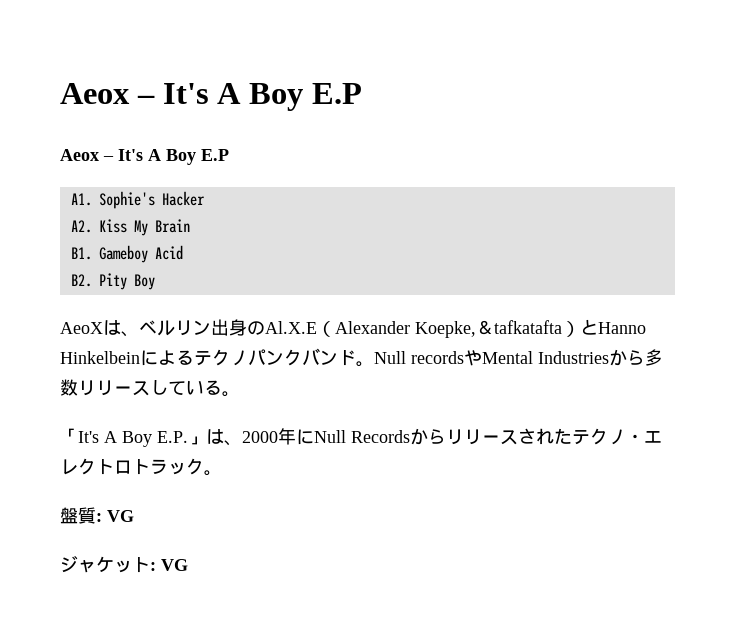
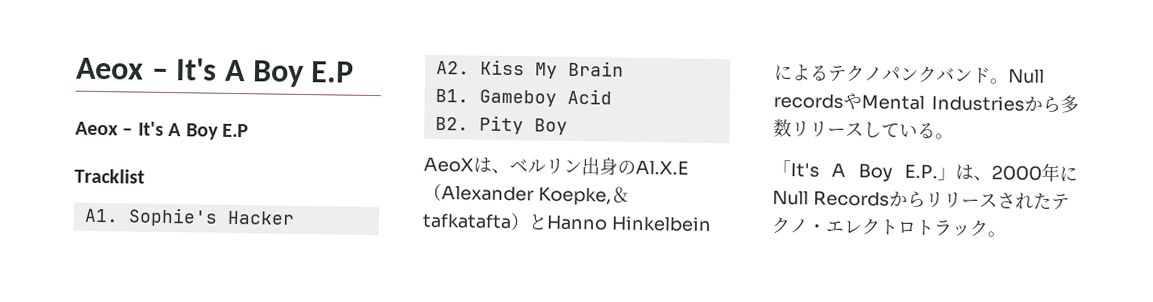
+ Tracklist
- 盤質: VG
- ジャケット: VG

